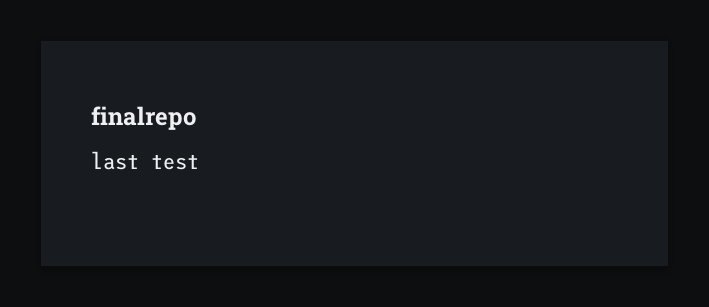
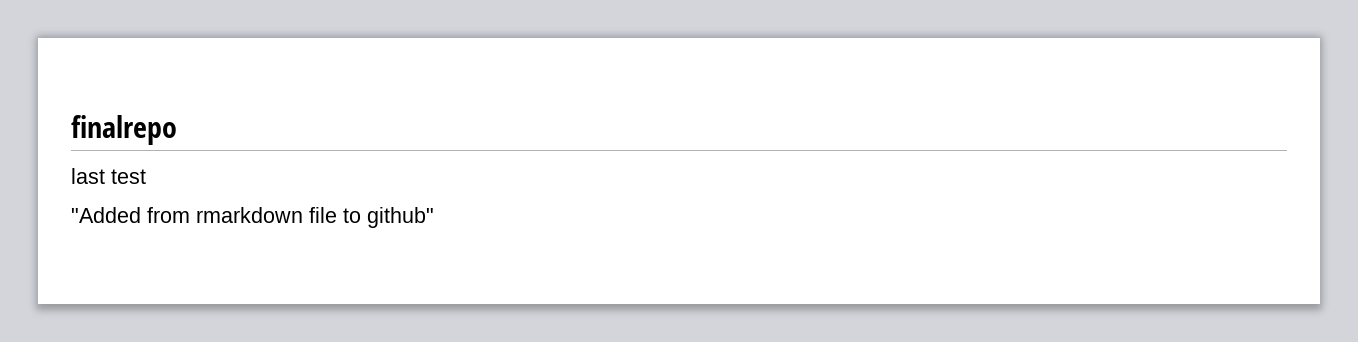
+ "Added from rmarkdown file to github"

